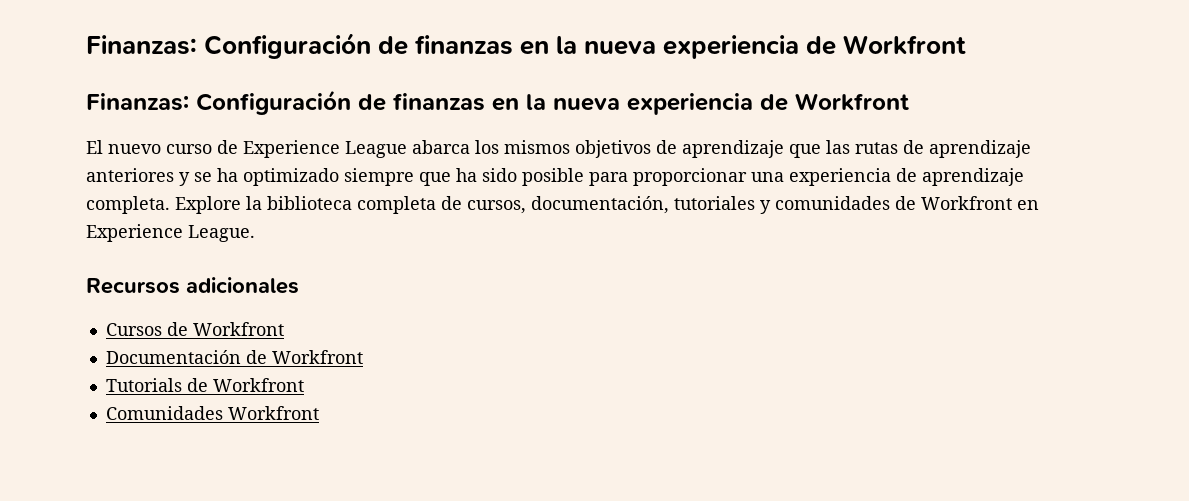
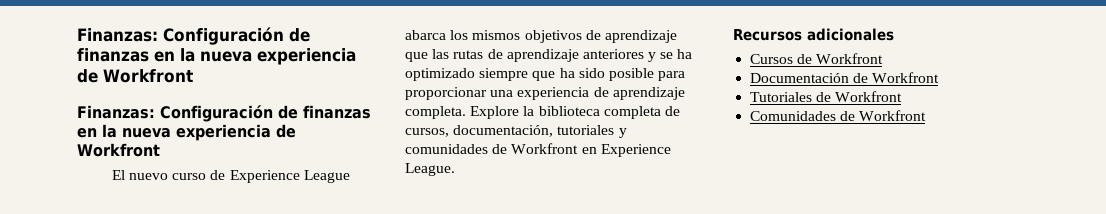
- Tutorials de Workfront
+ Tutoriales de Workfront
- Comunidades Workfront
+ Comunidades de Workfront

